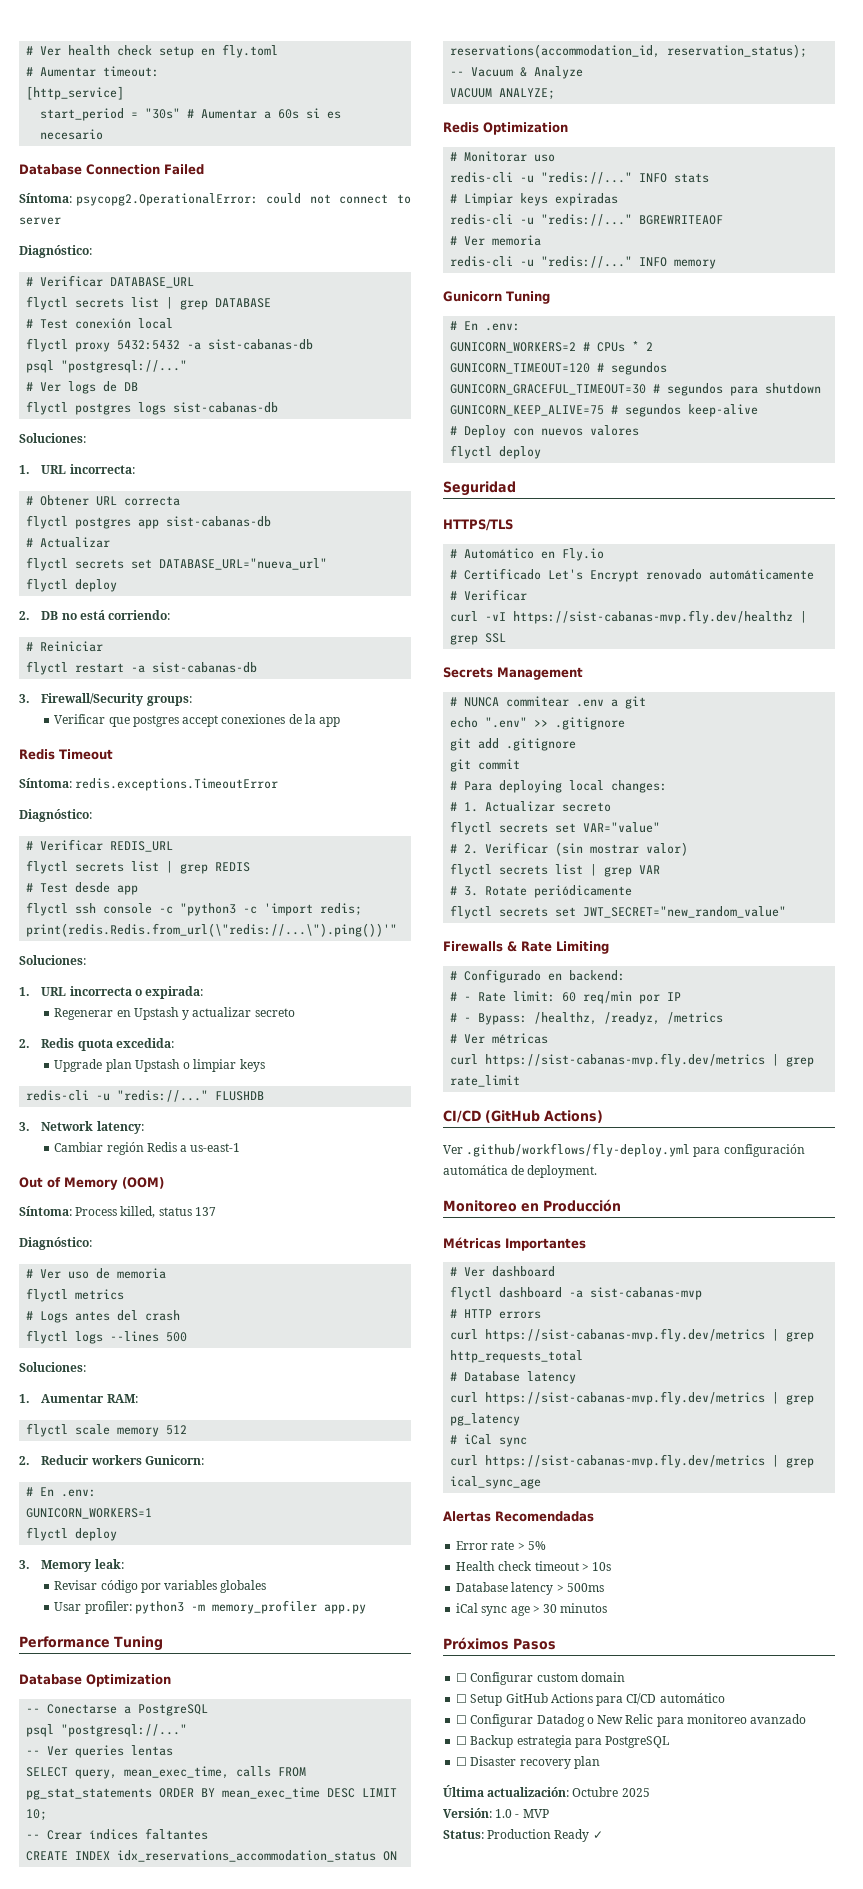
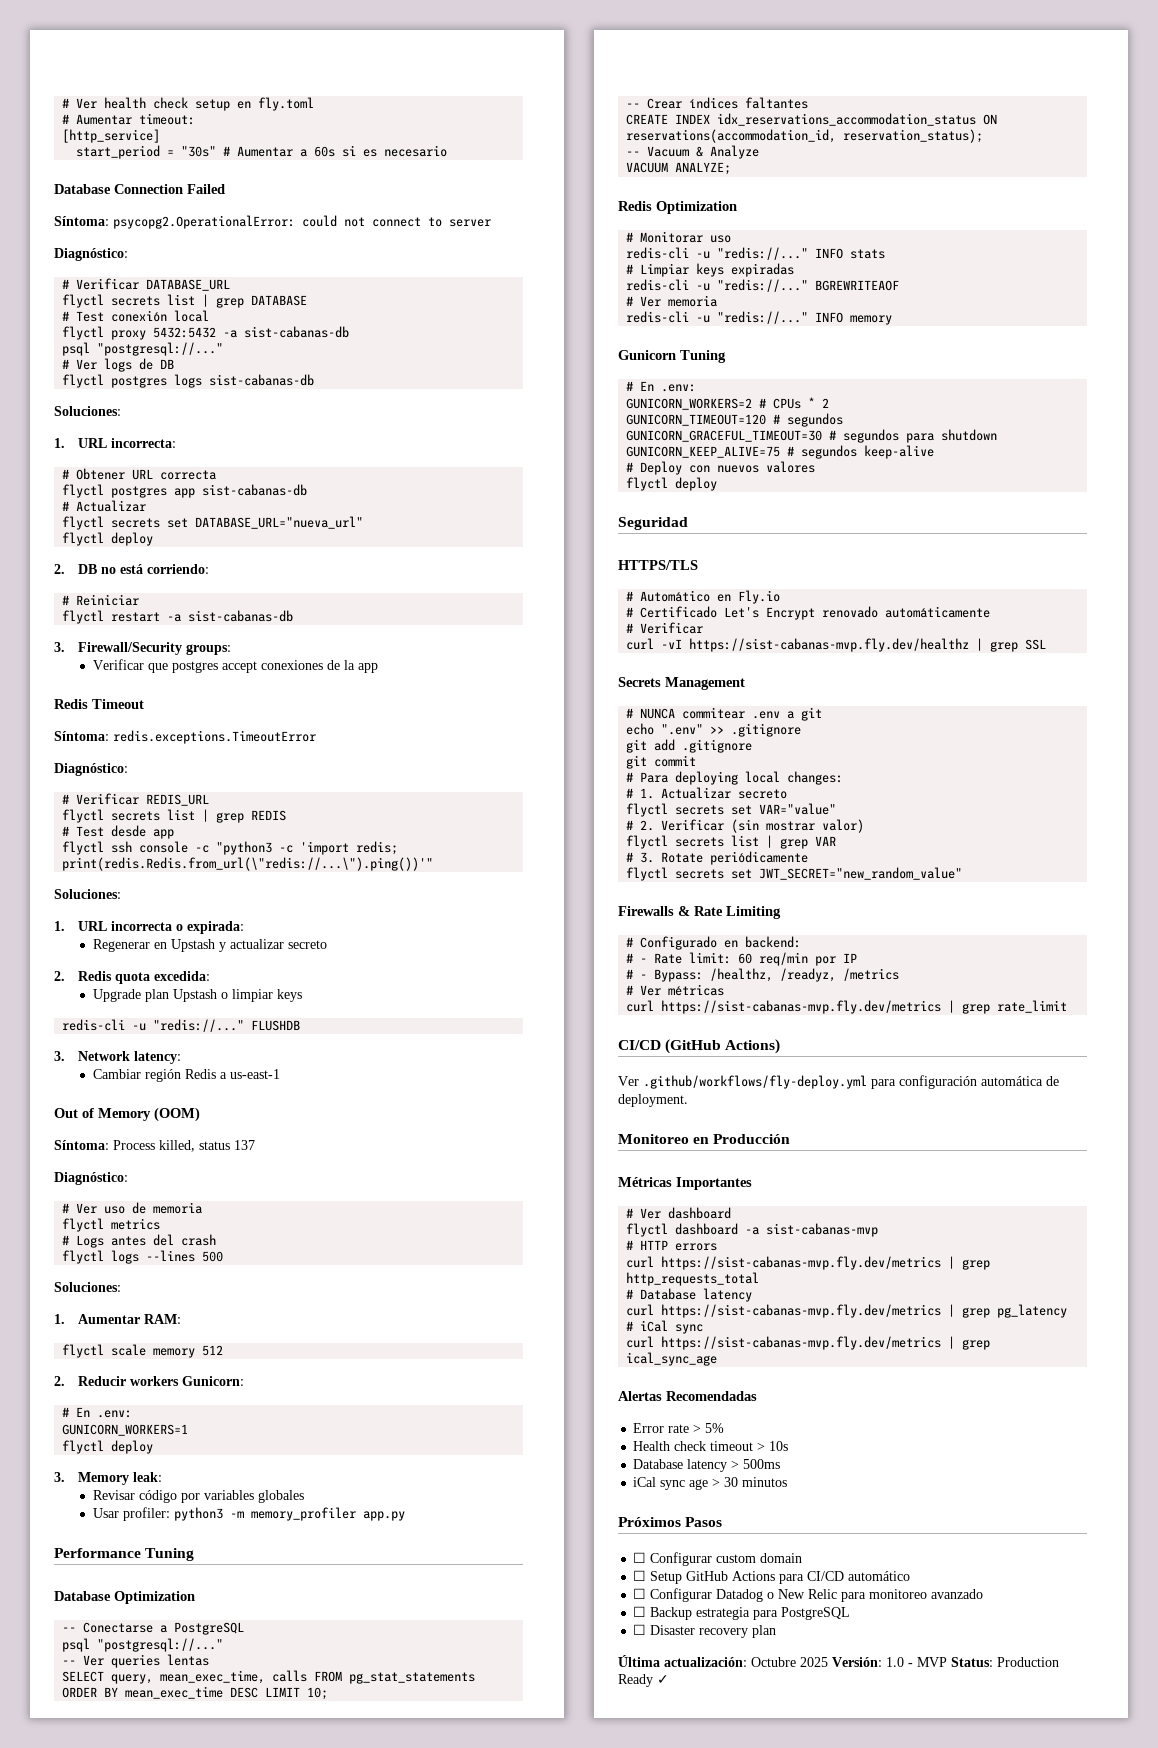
- Última actualización: Octubre 2025
- Versión: 1.0 - MVP
- Status: Production Ready ✓
+ Última actualización: Octubre 2025 Versión: 1.0 - MVP Status: Production Ready ✓

